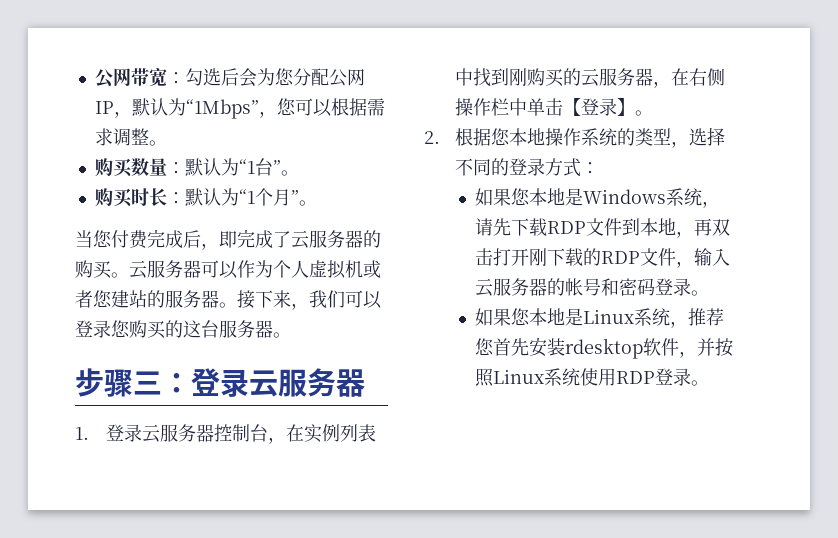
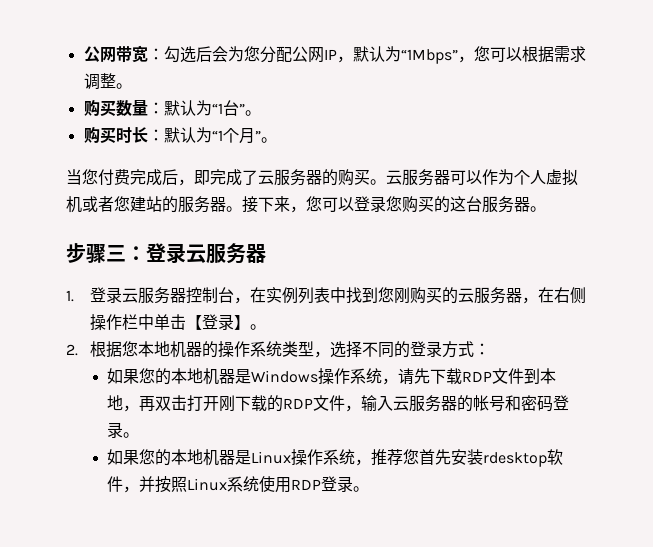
- 接下来，我们可以登录您购买的这台服务器。
+ 接下来，您可以登录您购买的这台服务器。
- 1.登录云服务器控制台，在实例列表中找到刚购买的云服务器，在右侧操作栏中单击【登录】。
+ 1.登录云服务器控制台，在实例列表中找到您刚购买的云服务器，在右侧操作栏中单击【登录】。
- 2.根据您本地操作系统的类型，选择不同的登录方式：
+ 2.根据您本地机器的操作系统类型，选择不同的登录方式：
- 如果您本地是Windows系统，请先下载RDP文件到本地，再双击打开刚下载的RDP文件，输入云服务器的帐号和密码登录。
+ 如果您的本地机器是Windows操作系统，请先下载RDP文件到本地，再双击打开刚下载的RDP文件，输入云服务器的帐号和密码登录。
- 如果您本地是Linux系统，推荐您首先安装rdesktop软件，并按照Linux系统使用RDP登录。
+ 如果您的本地机器是Linux操作系统，推荐您首先安装rdesktop软件，并按照Linux系统使用RDP登录。

